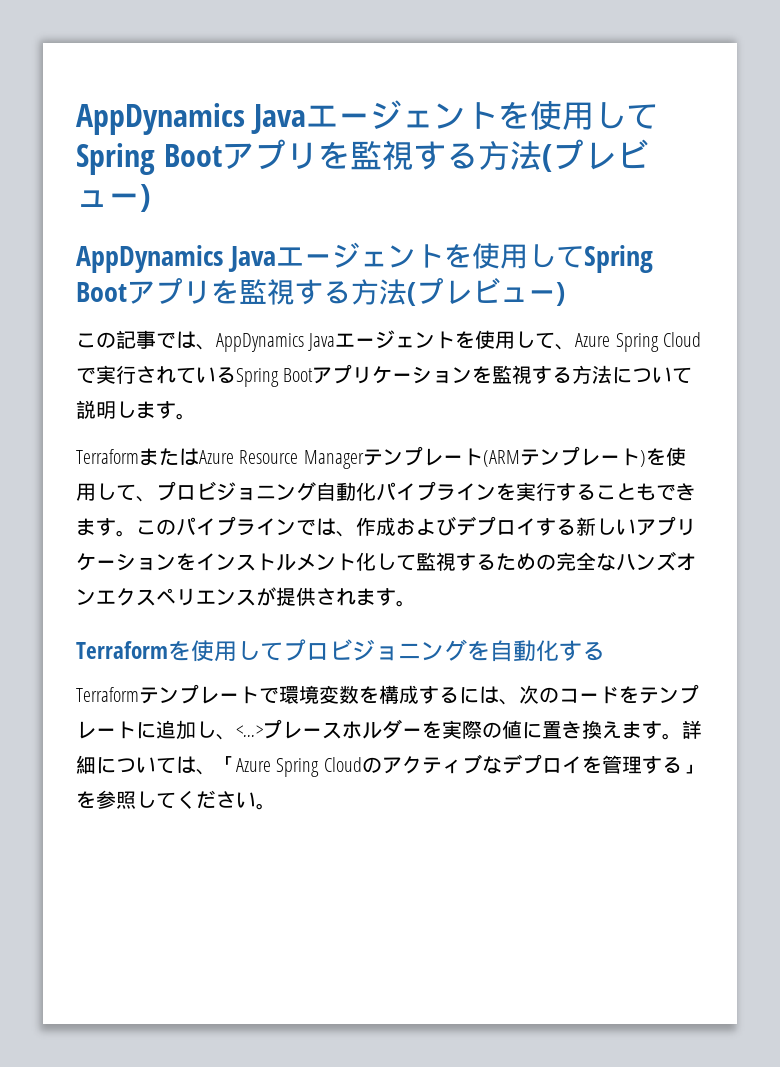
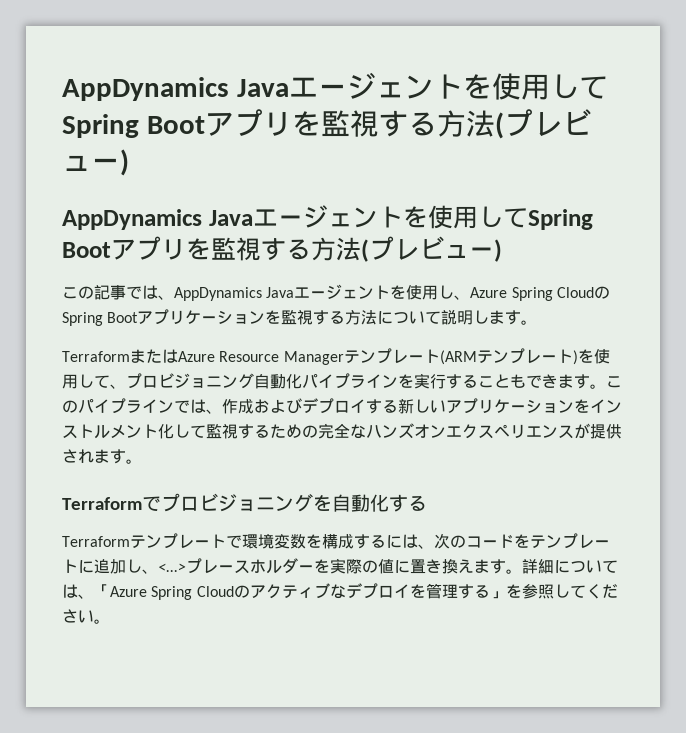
- この記事では、AppDynamics Javaエージェントを使用して、Azure Spring Cloudで実行されているSpring Bootアプリケーションを監視する方法について説明します。
+ この記事では、AppDynamics Javaエージェントを使用し、Azure Spring CloudのSpring Bootアプリケーションを監視する方法について説明します。
- Terraformを使用してプロビジョニングを自動化する
+ Terraformでプロビジョニングを自動化する

